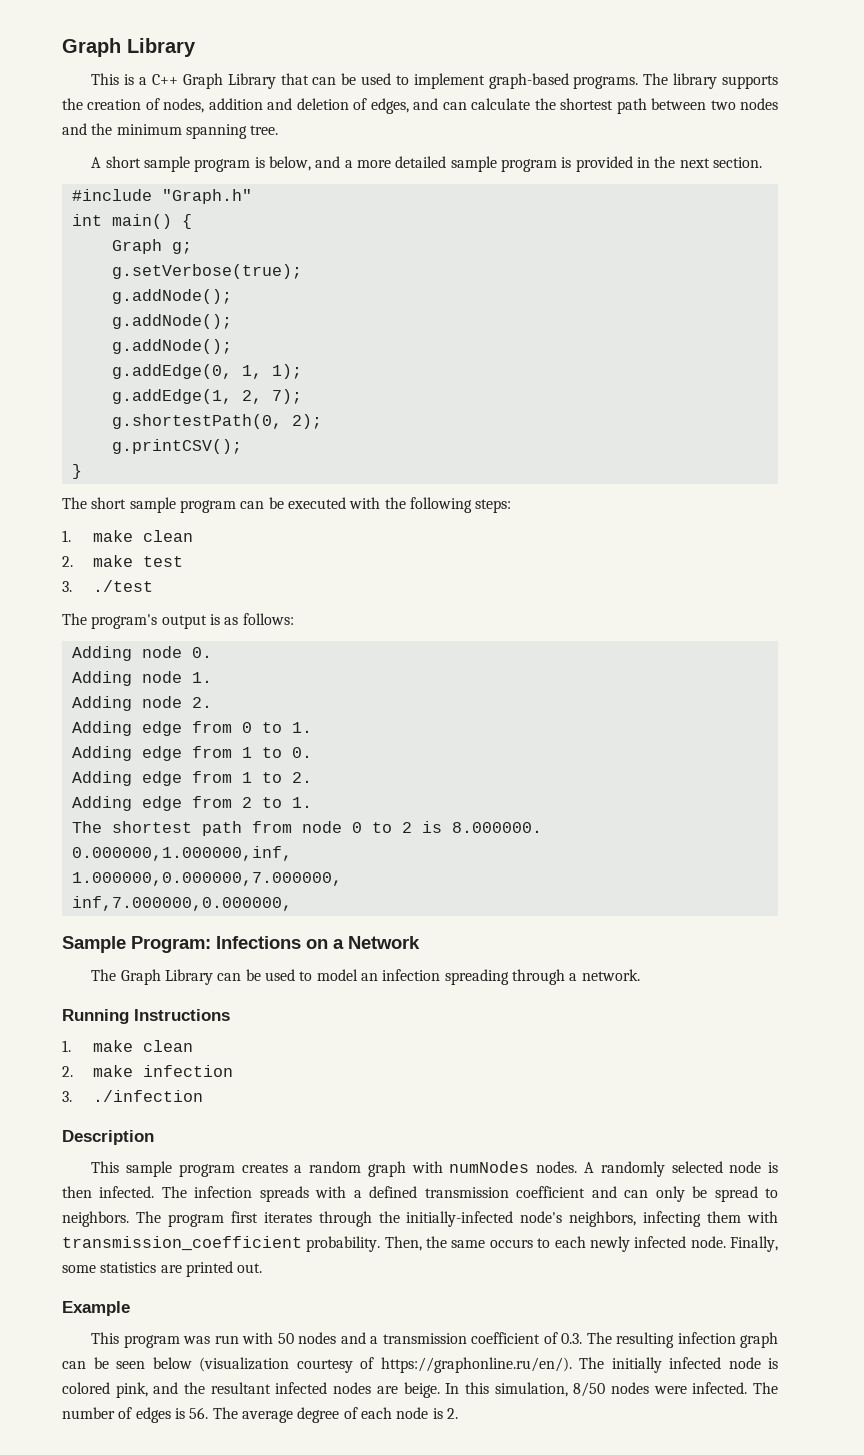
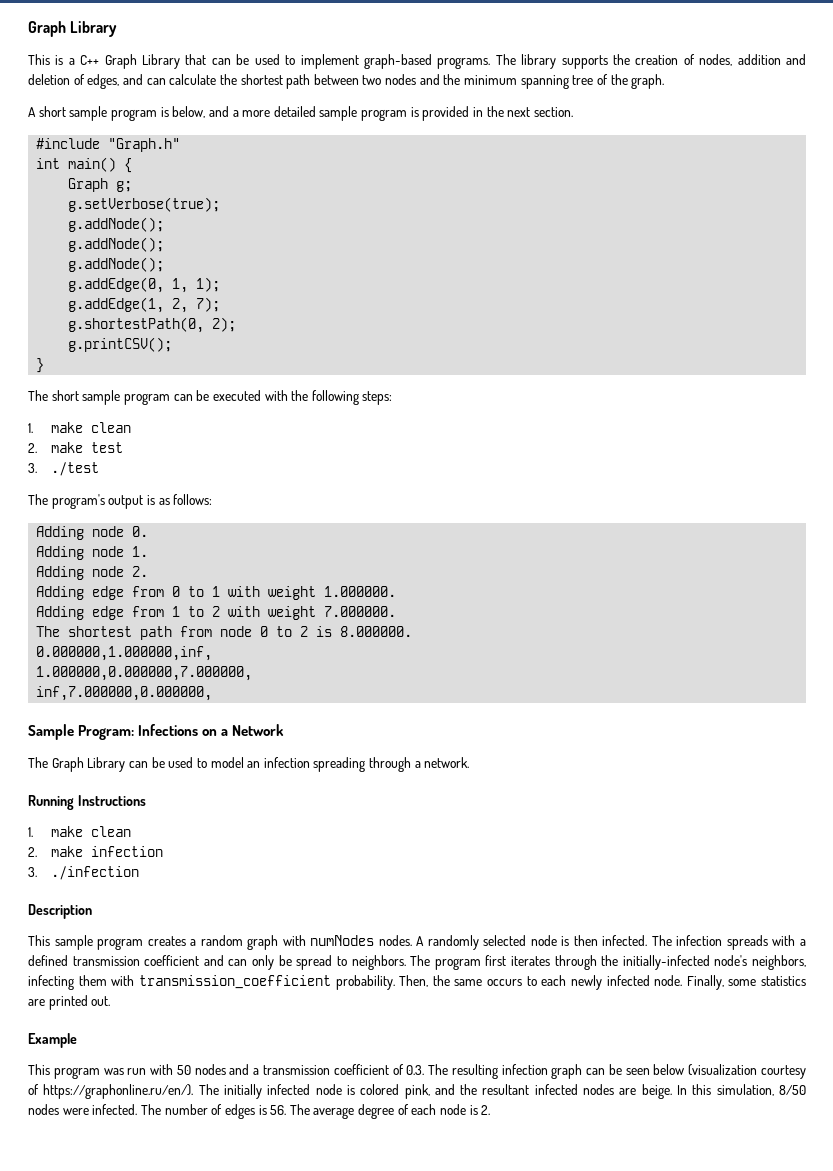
- The library supports the creation of nodes, addition and deletion of edges, and can calculate the shortest path between two nodes and the minimum spanning tree.
+ The library supports the creation of nodes, addition and deletion of edges, and can calculate the shortest path between two nodes and the minimum spanning tree of the graph.
- Adding edge from 0 to 1.
- Adding edge from 1 to 0.
- Adding edge from 1 to 2.
- Adding edge from 2 to 1.
+ Adding edge from 0 to 1 with weight 1.000000.
+ Adding edge from 1 to 2 with weight 7.000000.

